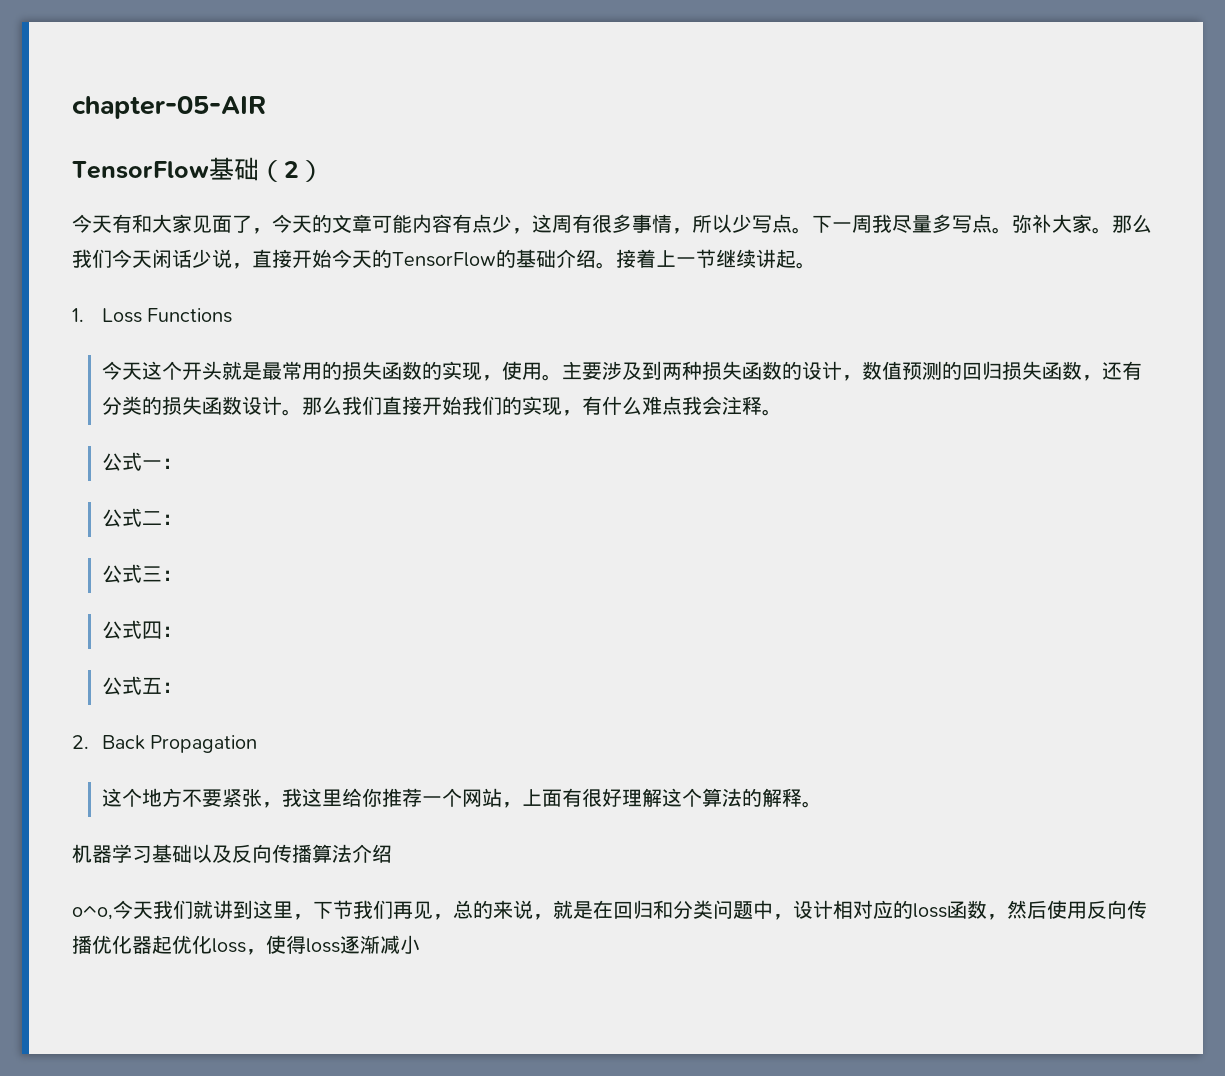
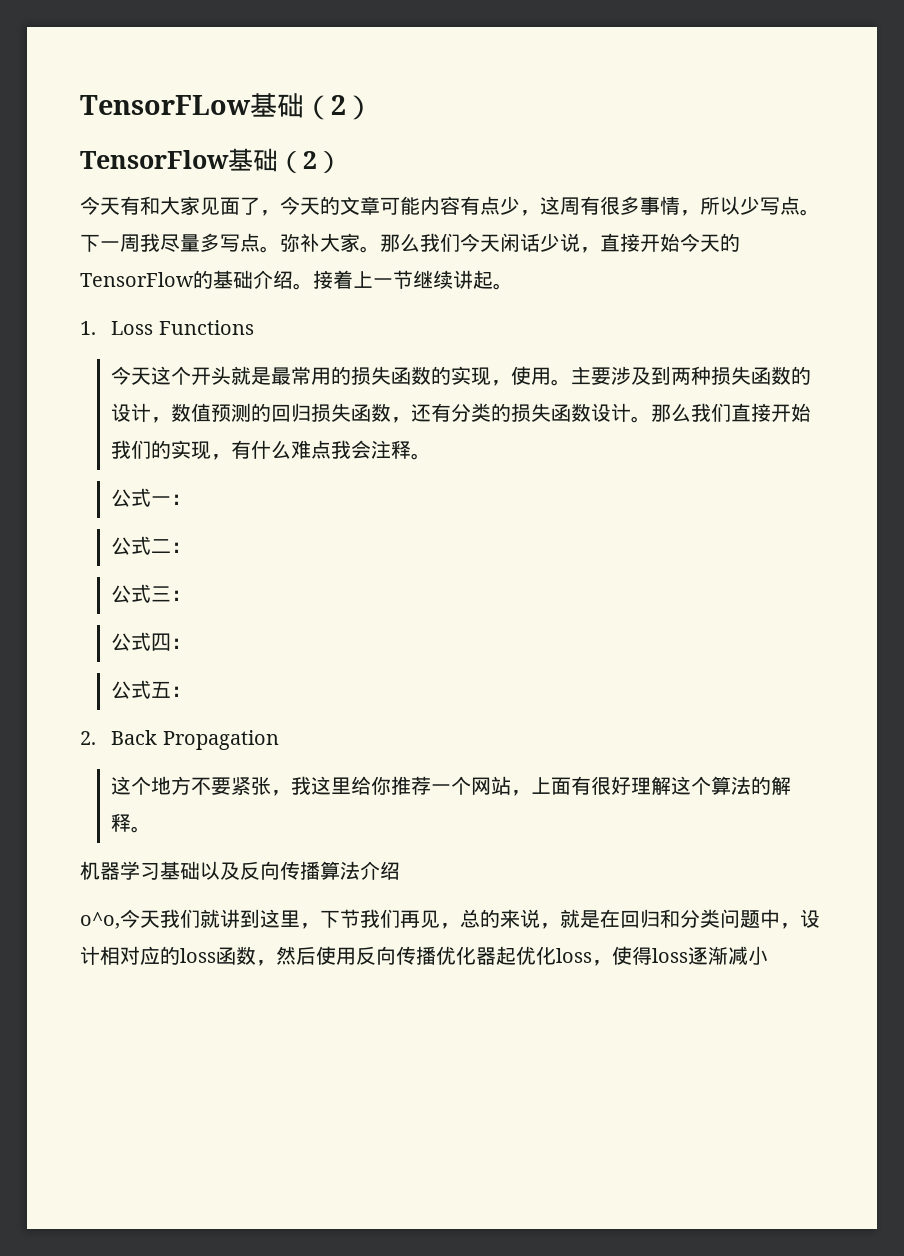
- chapter-05-AIR
+ TensorFLow基础（2）

